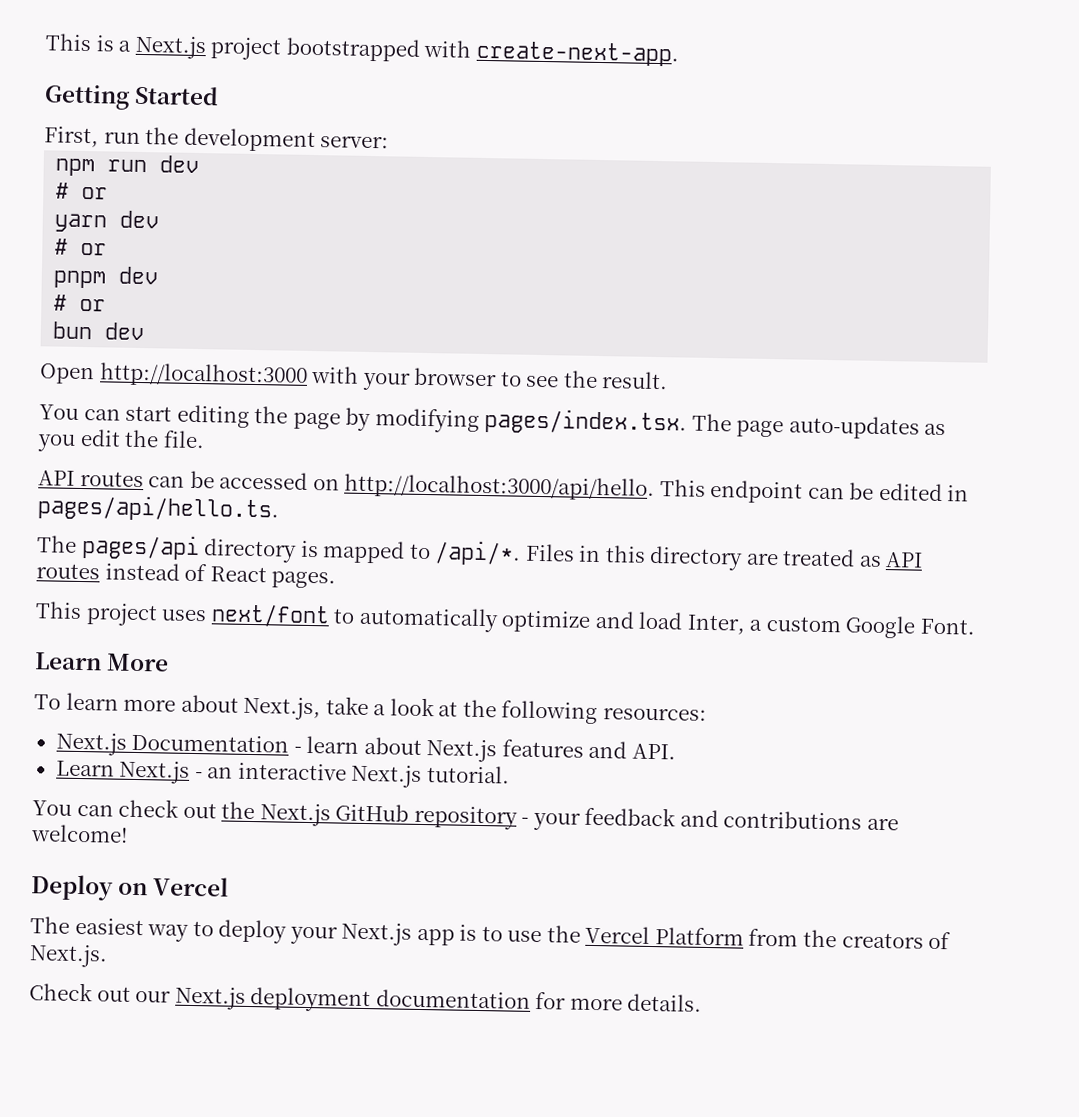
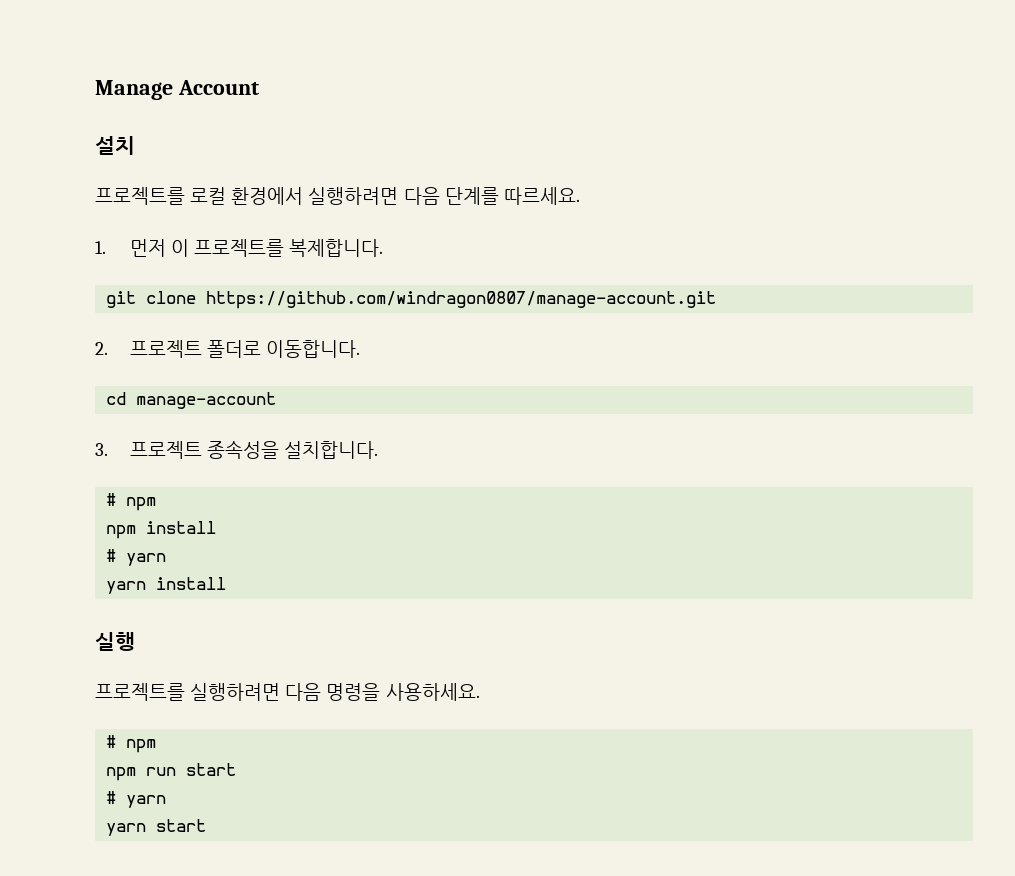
- This is a Next.js project bootstrapped with create-next-app.
- Getting Started
- First, run the development server:
+ Manage Account
+ 설치
+ 프로젝트를 로컬 환경에서 실행하려면 다음 단계를 따르세요.
+ 1. 먼저 이 프로젝트를 복제합니다.
+ git clone https://github.com/windragon0807/manage-account.git
+ 2. 프로젝트 폴더로 이동합니다.
+ cd manage-account
+ 3. 프로젝트 종속성을 설치합니다.
+ # npm
+ npm install
+ # yarn
+ yarn install
+ 실행
+ 프로젝트를 실행하려면 다음 명령을 사용하세요.
+ # npm
- npm run dev
- # or
- yarn dev
- # or
- pnpm dev
- # or
- bun dev
- Open http://localhost:3000 with your browser to see the result.
- You can start editing the page by modifying pages/index.tsx. The page auto-updates as you edit the file.
- API routes can be accessed on http://localhost:3000/api/hello. This endpoint can be edited in pages/api/hello.ts.
- The pages/api directory is mapped to /api/*. Files in this directory are treated as API routes instead of React pages.
- This project uses next/font to automatically optimize and load Inter, a custom Google Font.
- Learn More
- To learn more about Next.js, take a look at the following resources:
- Next.js Documentation - learn about Next.js features and API.
- Learn Next.js - an interactive Next.js tutorial.
- You can check out the Next.js GitHub repository - your feedback and contributions are welcome!
- Deploy on Vercel
- The easiest way to deploy your Next.js app is to use the Vercel Platform from the creators of Next.js.
- Check out our Next.js deployment documentation for more details.
+ npm run start
+ # yarn
+ yarn start

